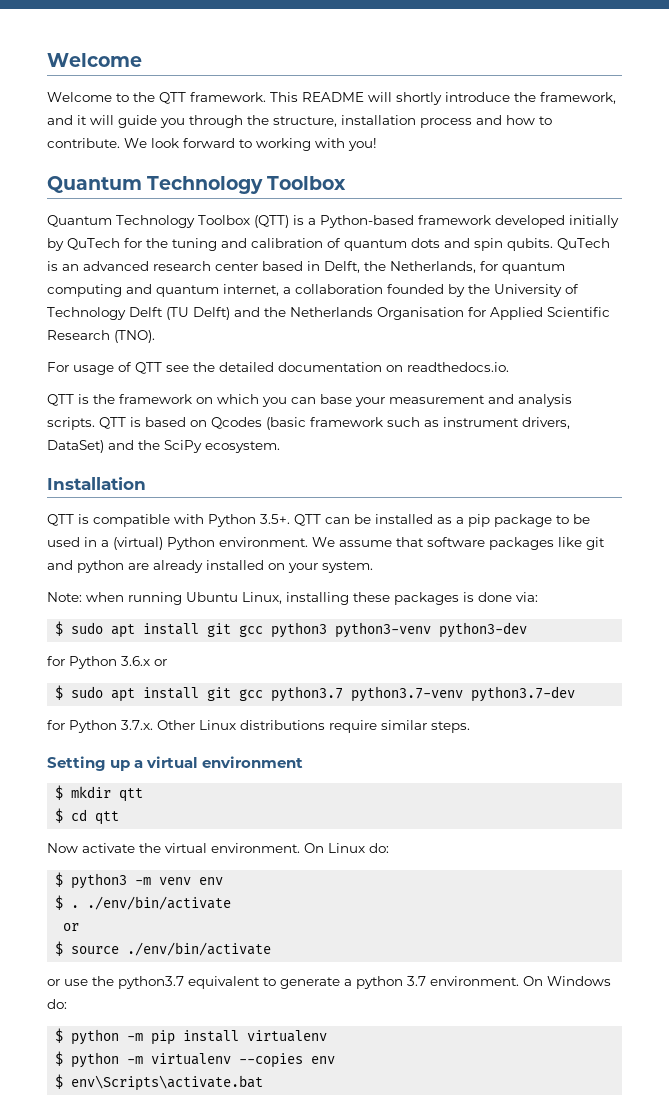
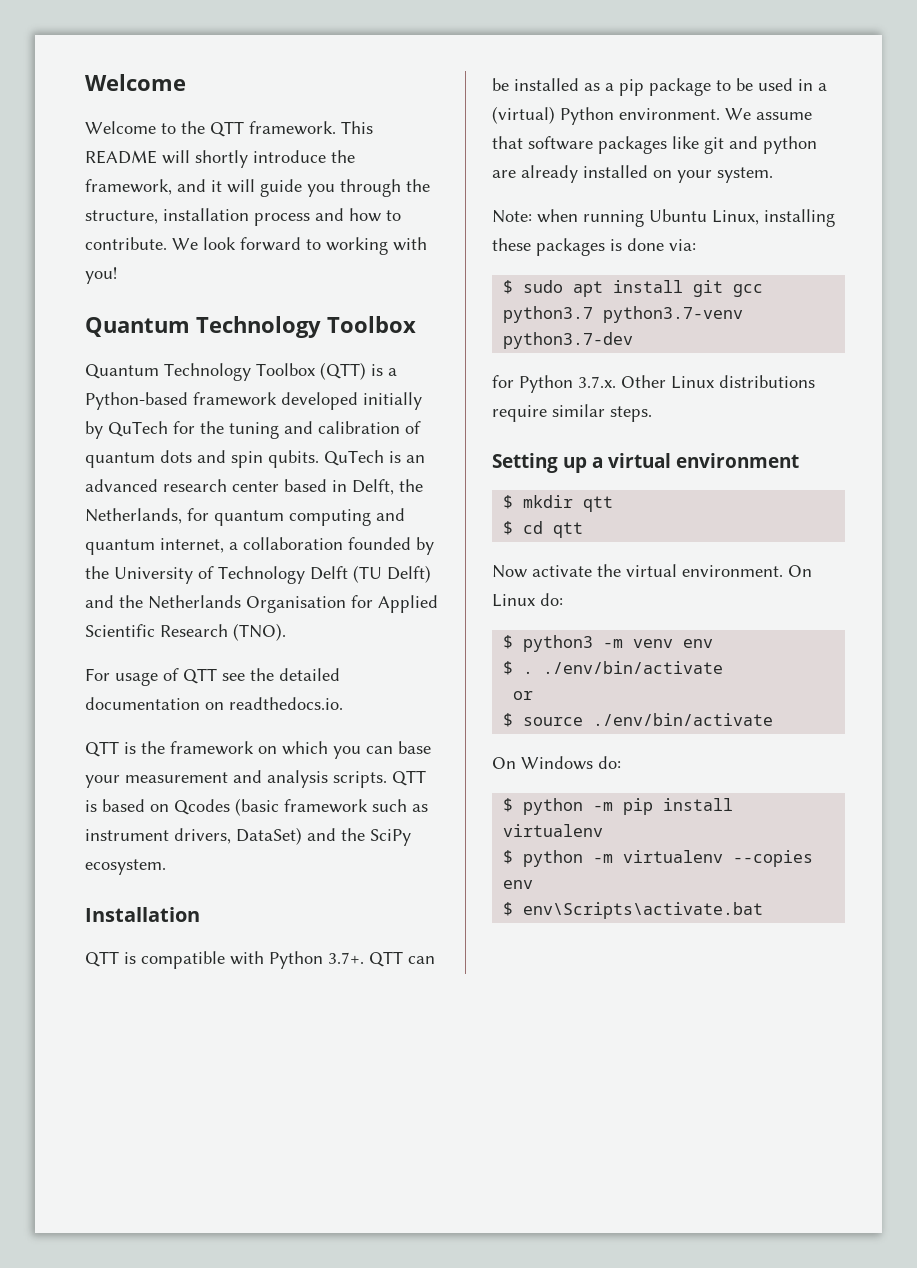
- QTT is compatible with Python 3.5+. QTT can be installed as a pip package to be used in a (virtual) Python environment.
+ QTT is compatible with Python 3.7+. QTT can be installed as a pip package to be used in a (virtual) Python environment.
- $ sudo apt install git gcc python3 python3-venv python3-dev
- for Python 3.6.x or
- or use the python3.7 equivalent to generate a python 3.7 environment.

